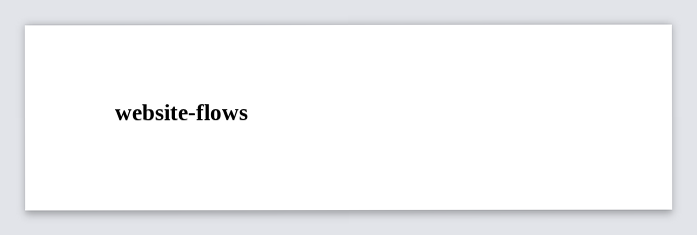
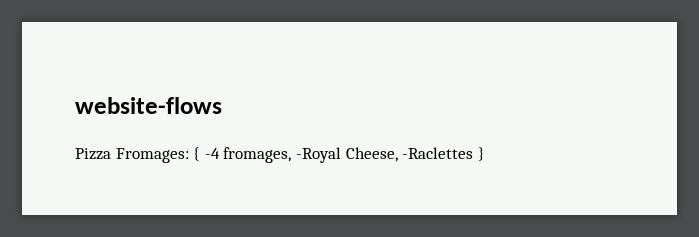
+ Pizza Fromages: { -4 fromages, -Royal Cheese, -Raclettes }

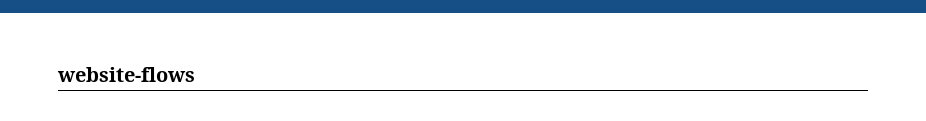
- Pizza Fromages: { -4 fromages, -Royal Cheese, -Raclettes }

